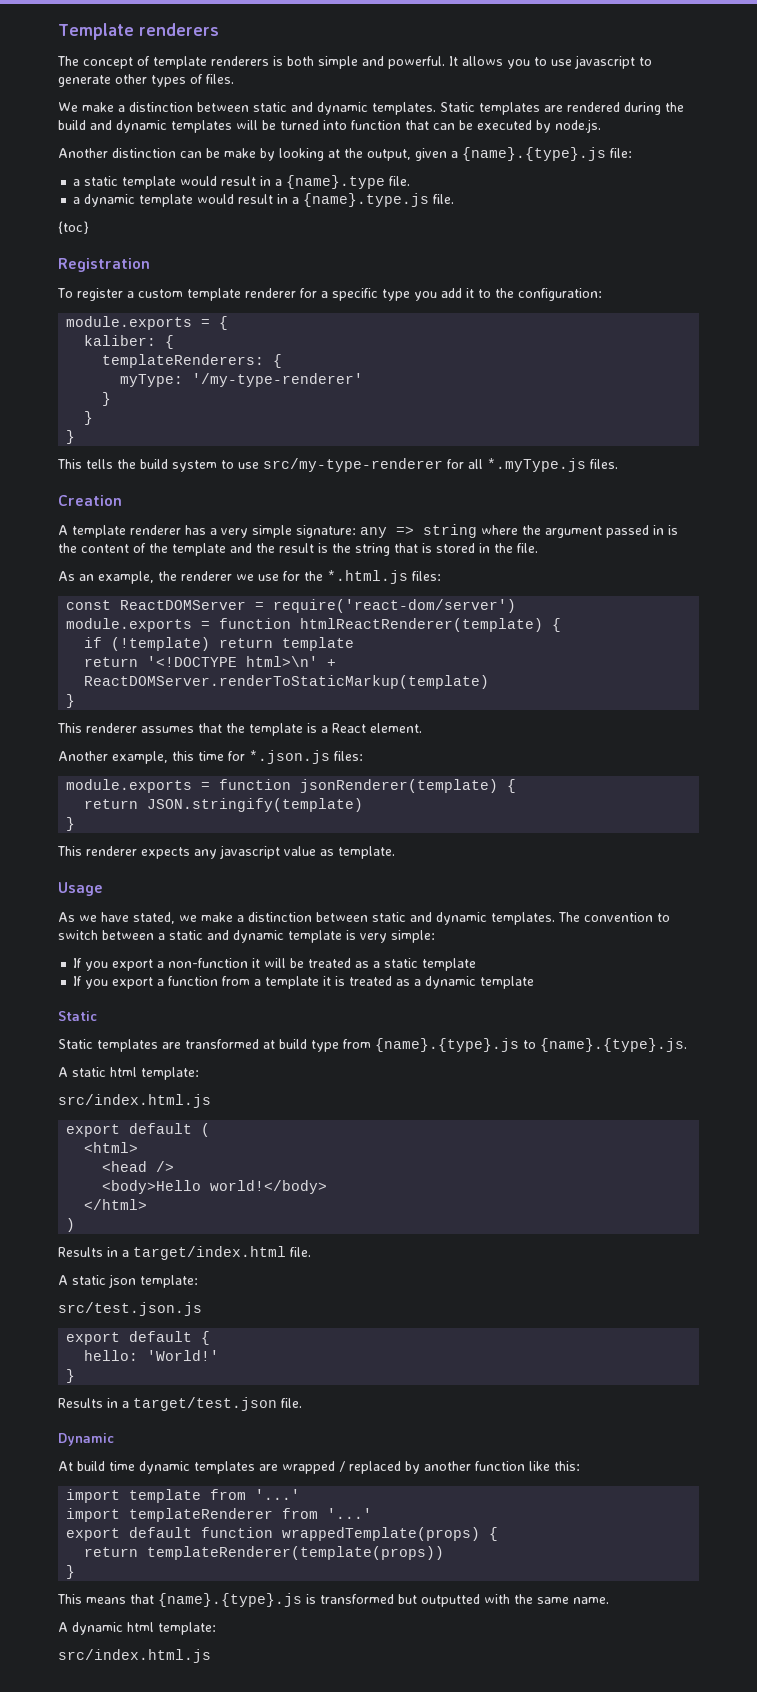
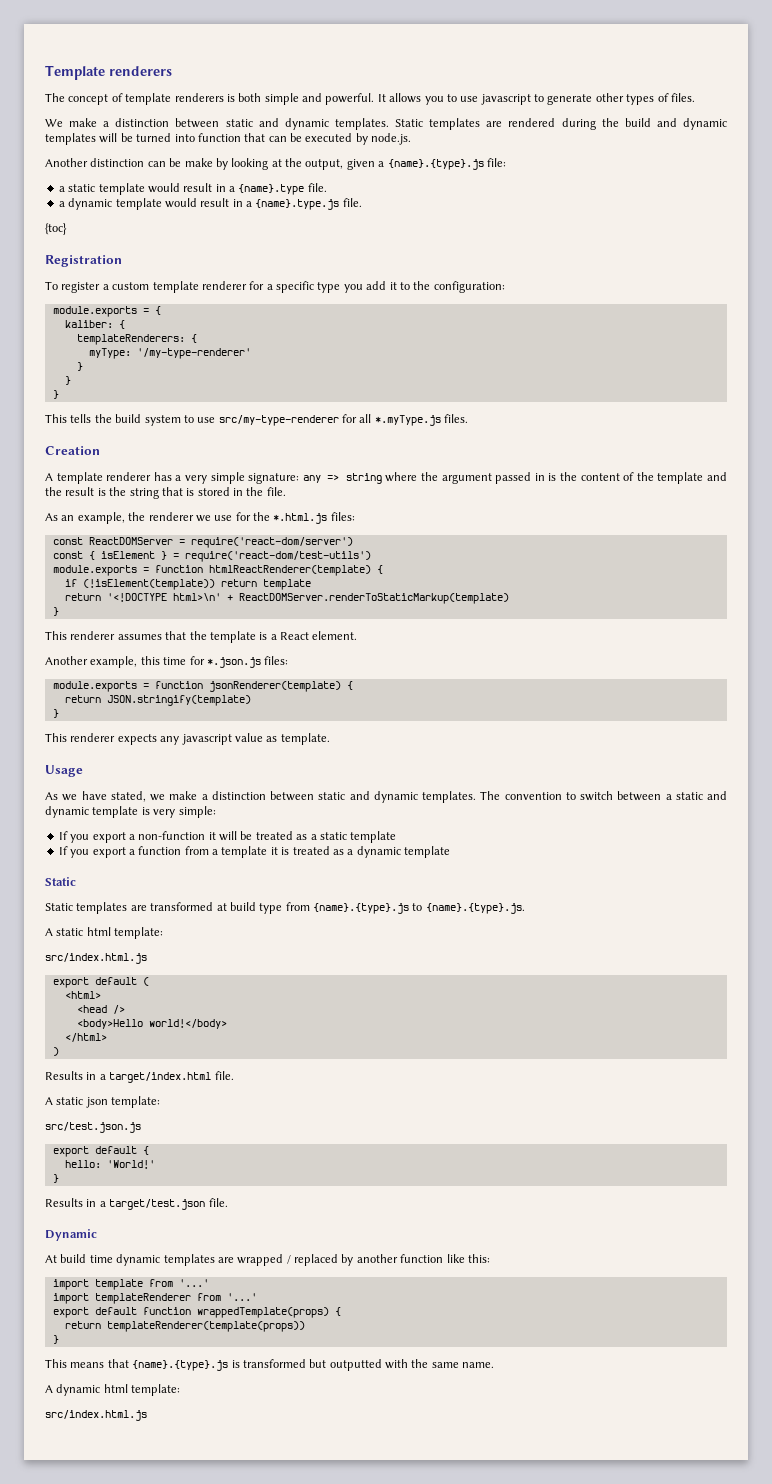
+ const { isElement } = require('react-dom/test-utils')
- if (!template) return template
+ if (!isElement(template)) return template

